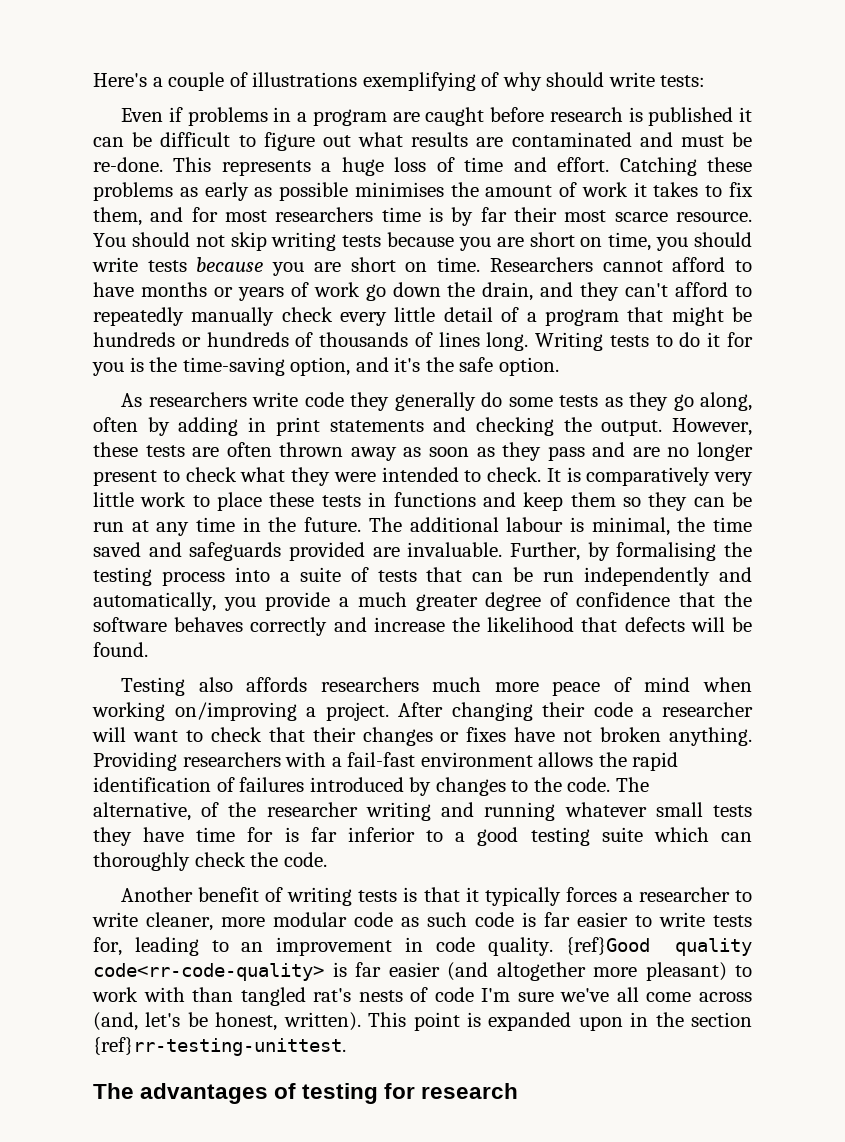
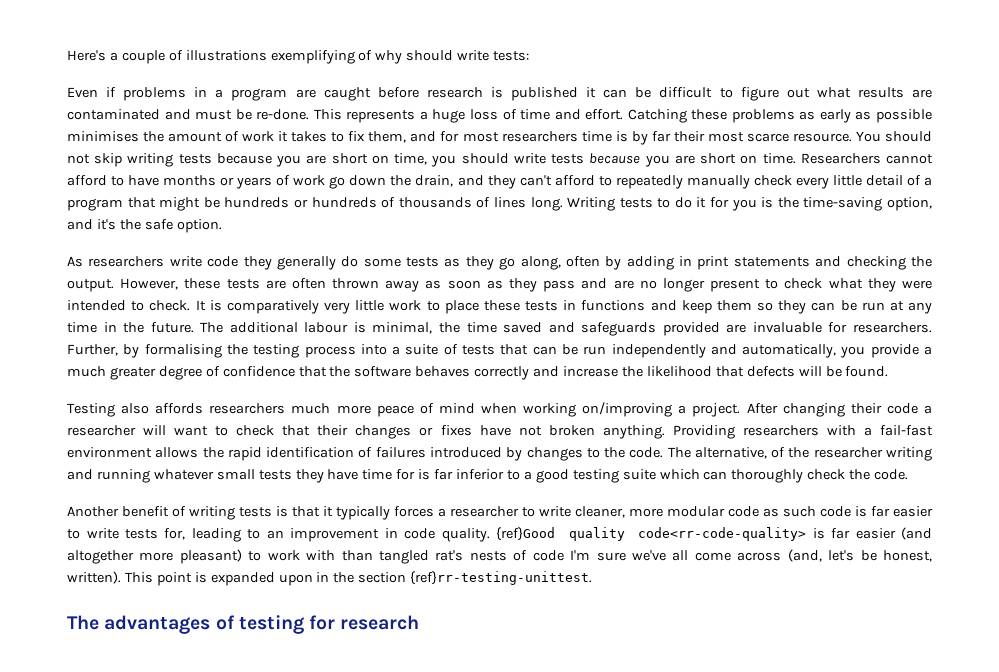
- The additional labour is minimal, the time saved and safeguards provided are invaluable.
+ The additional labour is minimal, the time saved and safeguards provided are invaluable for researchers.

